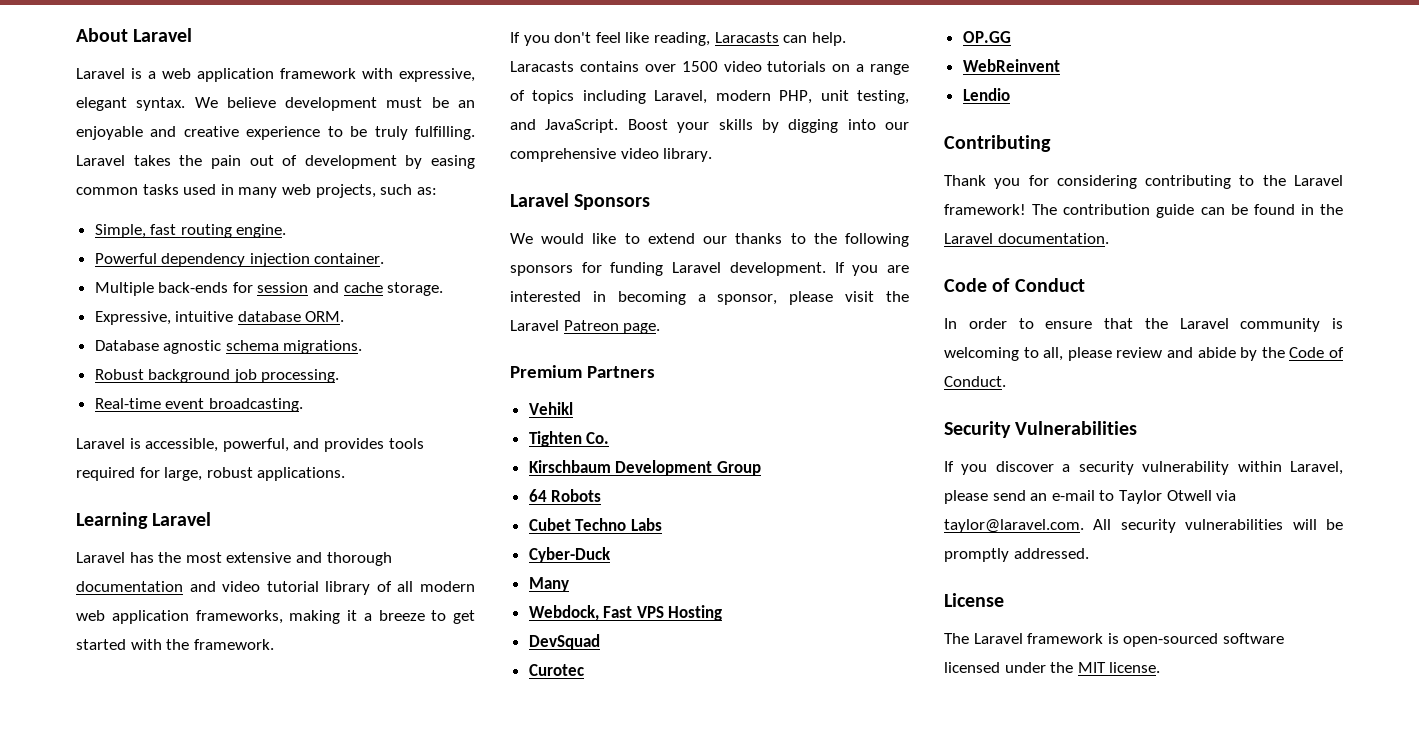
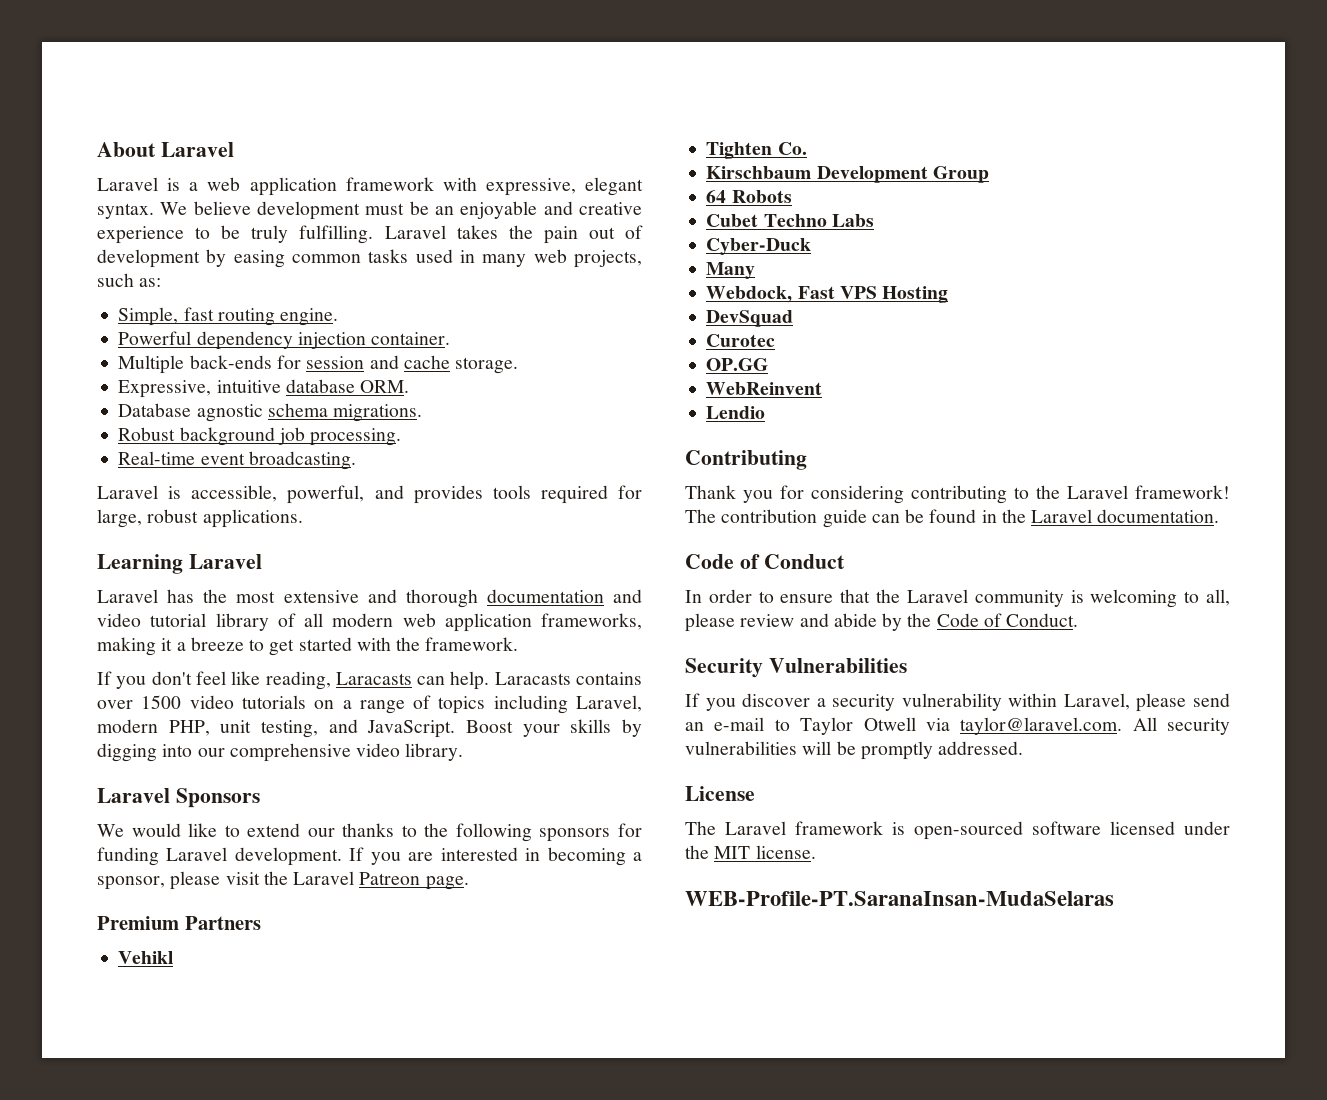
+ WEB-Profile-PT.SaranaInsan-MudaSelaras

